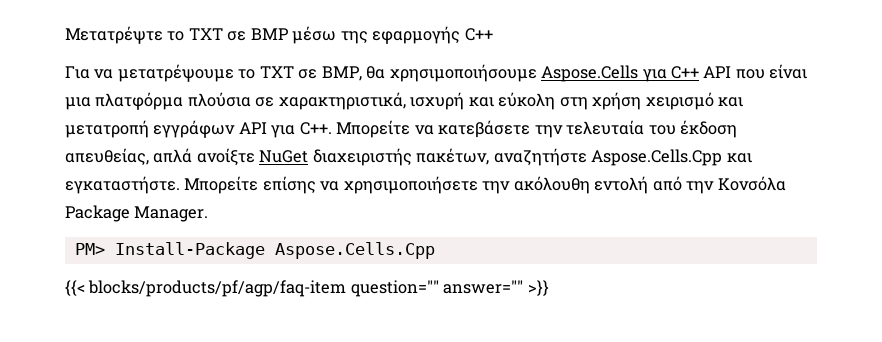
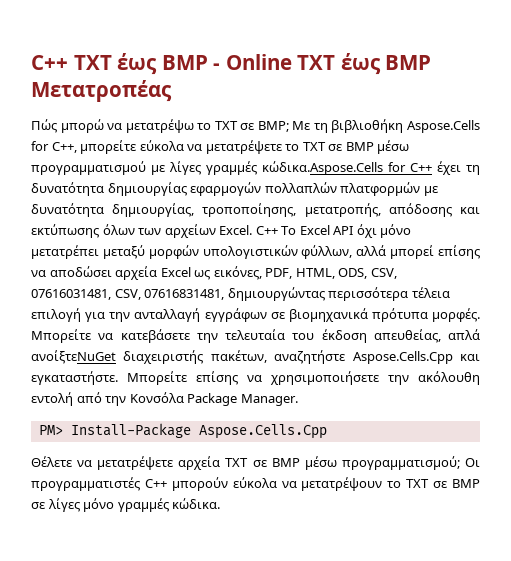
- Μετατρέψτε το TXT σε BMP μέσω της εφαρμογής C++
- Για να μετατρέψουμε το TXT σε BMP, θα χρησιμοποιήσουμε Aspose.Cells για C++ API που είναι μια πλατφόρμα πλούσια σε χαρακτηριστικά, ισχυρή και εύκολη στη χρήση χειρισμό και μετατροπή εγγράφων API για C++. Μπορείτε να κατεβάσετε την τελευταία του έκδοση απευθείας, απλά ανοίξτε NuGet διαχειριστής πακέτων, αναζητήστε Aspose.Cells.Cpp και εγκαταστήστε.
+ C++ TXT έως BMP - Online TXT έως BMP Μετατροπέας
+ Πώς μπορώ να μετατρέψω το TXT σε BMP; Με τη βιβλιοθήκη Aspose.Cells for C++, μπορείτε εύκολα να μετατρέψετε το TXT σε BMP μέσω προγραμματισμού με λίγες γραμμές κώδικα.Aspose.Cells for C++ έχει τη δυνατότητα δημιουργίας εφαρμογών πολλαπλών πλατφορμών με δυνατότητα δημιουργίας, τροποποίησης, μετατροπής, απόδοσης και εκτύπωσης όλων των αρχείων Excel. C++ Το Excel API όχι μόνο μετατρέπει μεταξύ μορφών υπολογιστικών φύλλων, αλλά μπορεί επίσης να αποδώσει αρχεία Excel ως εικόνες, PDF, HTML, ODS, CSV, 07616031481, CSV, 07616831481, δημιουργώντας περισσότερα τέλεια επιλογή για την ανταλλαγή εγγράφων σε βιομηχανικά πρότυπα μορφές. Μπορείτε να κατεβάσετε την τελευταία του έκδοση απευθείας, απλά ανοίξτεNuGet διαχειριστής πακέτων, αναζητήστε Aspose.Cells.Cpp και εγκαταστήστε.
- {{< blocks/products/pf/agp/faq-item question="" answer="" >}}
+ Θέλετε να μετατρέψετε αρχεία TXT σε BMP μέσω προγραμματισμού; Οι προγραμματιστές C++ μπορούν εύκολα να μετατρέψουν το TXT σε BMP σε λίγες μόνο γραμμές κώδικα.

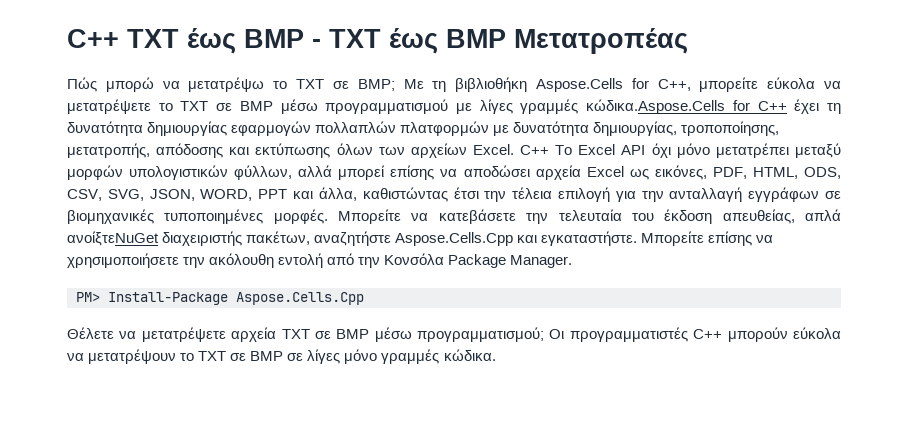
- C++ TXT έως BMP - Online TXT έως BMP Μετατροπέας
+ C++ TXT έως BMP - TXT έως BMP Μετατροπέας
- C++ Το Excel API όχι μόνο μετατρέπει μεταξύ μορφών υπολογιστικών φύλλων, αλλά μπορεί επίσης να αποδώσει αρχεία Excel ως εικόνες, PDF, HTML, ODS, CSV, 07616031481, CSV, 07616831481, δημιουργώντας περισσότερα τέλεια επιλογή για την ανταλλαγή εγγράφων σε βιομηχανικά πρότυπα μορφές.
+ C++ Το Excel API όχι μόνο μετατρέπει μεταξύ μορφών υπολογιστικών φύλλων, αλλά μπορεί επίσης να αποδώσει αρχεία Excel ως εικόνες, PDF, HTML, ODS, CSV, SVG, JSON, WORD, PPT και άλλα, καθιστώντας έτσι την τέλεια επιλογή για την ανταλλαγή εγγράφων σε βιομηχανικές τυποποιημένες μορφές.

